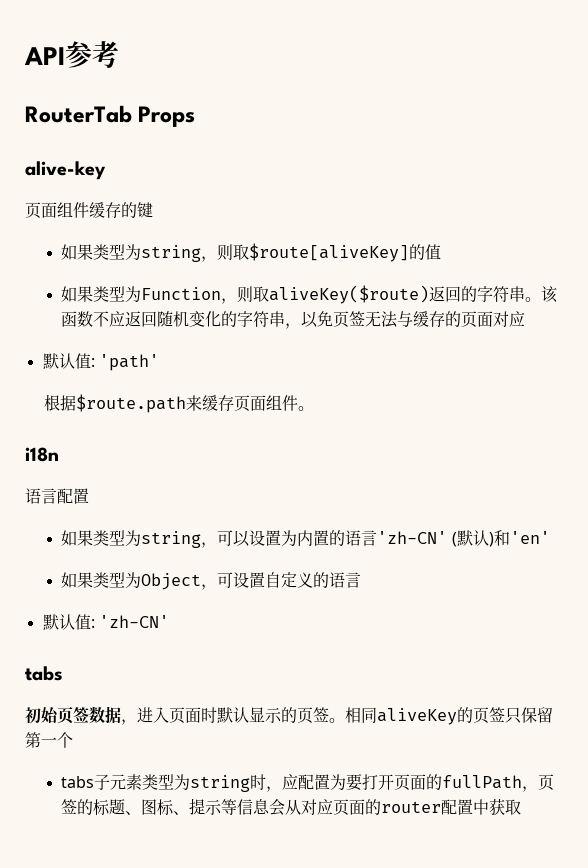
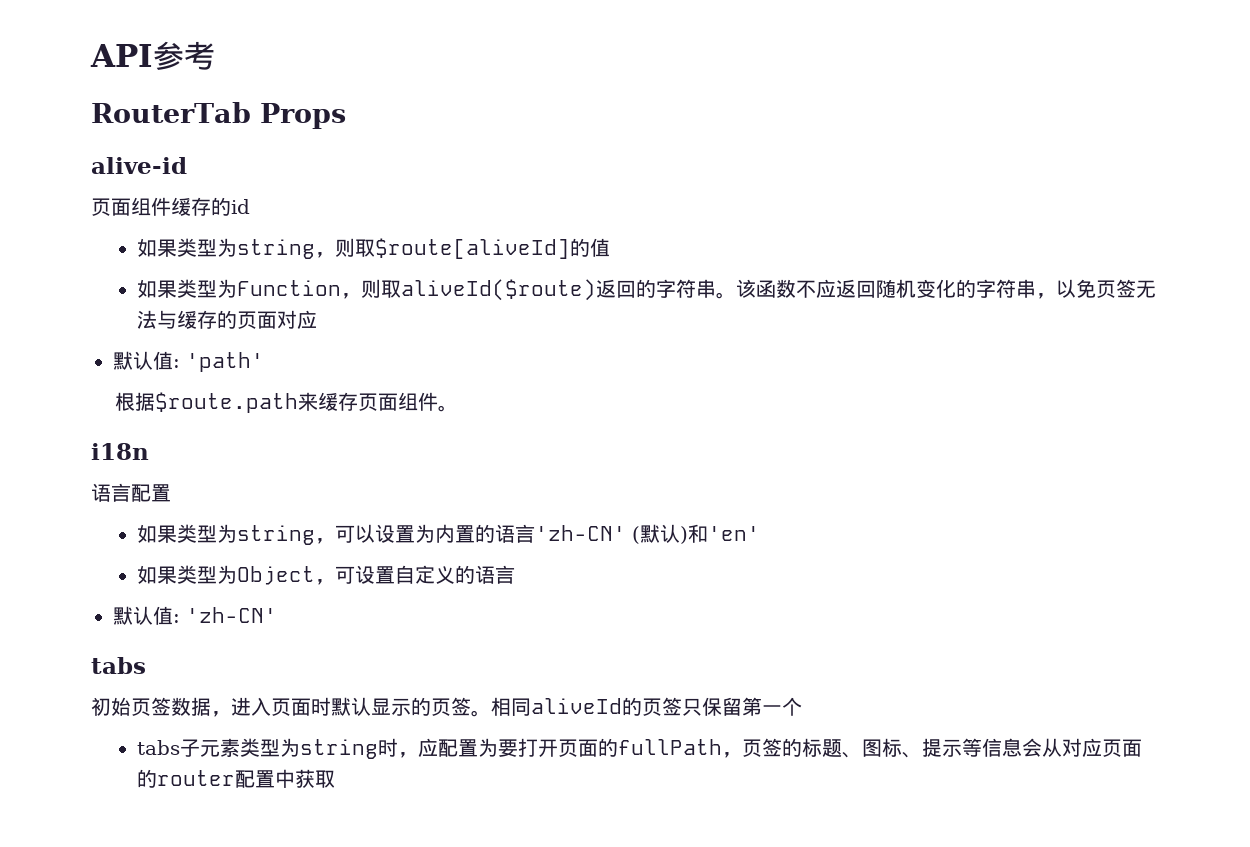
- alive-key
+ alive-id
- 页面组件缓存的键
+ 页面组件缓存的id
- 如果类型为string，则取$route[aliveKey]的值
+ 如果类型为string，则取$route[aliveId]的值
- 如果类型为Function，则取aliveKey($route)返回的字符串。
+ 如果类型为Function，则取aliveId($route)返回的字符串。
- 相同aliveKey的页签只保留第一个
+ 相同aliveId的页签只保留第一个

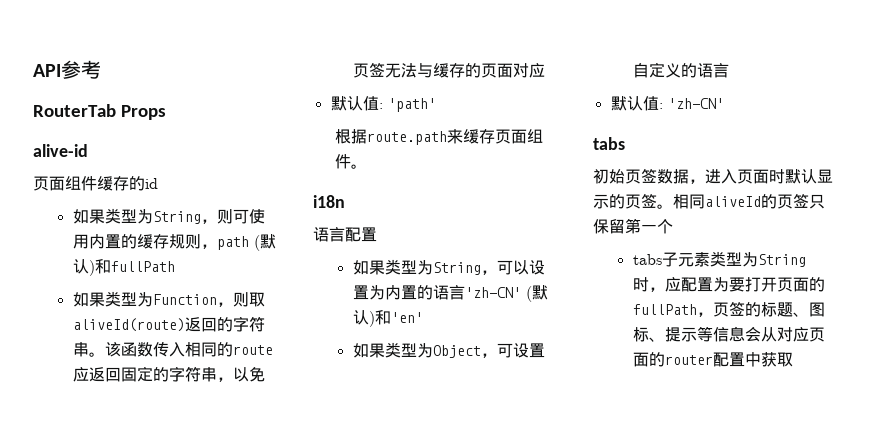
- 如果类型为string，则取$route[aliveId]的值
+ 如果类型为String，则可使用内置的缓存规则，path (默认)和fullPath
- 如果类型为Function，则取aliveId($route)返回的字符串。
+ 如果类型为Function，则取aliveId(route)返回的字符串。
- 该函数不应返回随机变化的字符串，以免页签无法与缓存的页面对应
+ 该函数传入相同的route应返回固定的字符串，以免页签无法与缓存的页面对应
- 根据$route.path来缓存页面组件。
+ 根据route.path来缓存页面组件。
- 如果类型为string，可以设置为内置的语言'zh-CN' (默认)和'en'
+ 如果类型为String，可以设置为内置的语言'zh-CN' (默认)和'en'
- tabs子元素类型为string时，应配置为要打开页面的fullPath，页签的标题、图标、提示等信息会从对应页面的router配置中获取
+ tabs子元素类型为String时，应配置为要打开页面的fullPath，页签的标题、图标、提示等信息会从对应页面的router配置中获取

